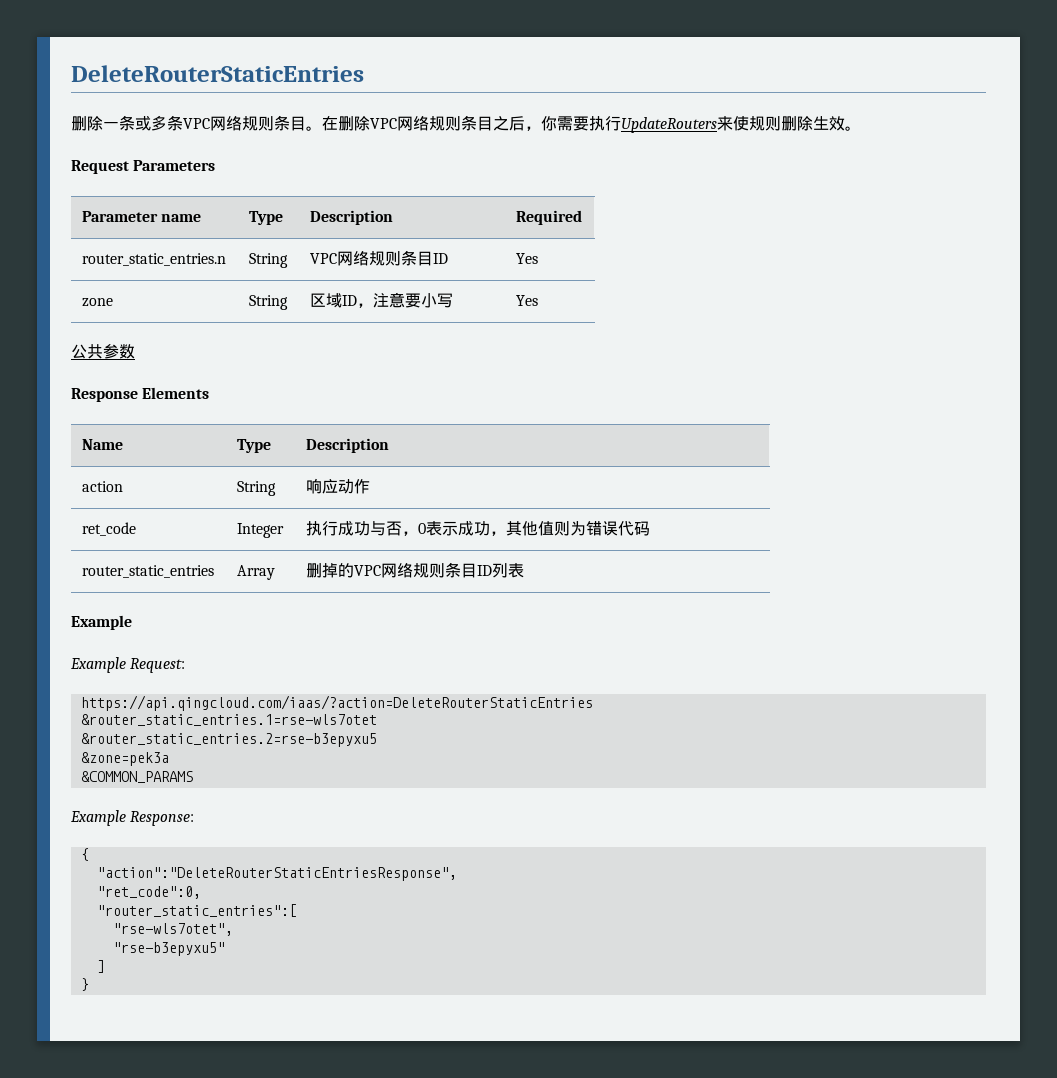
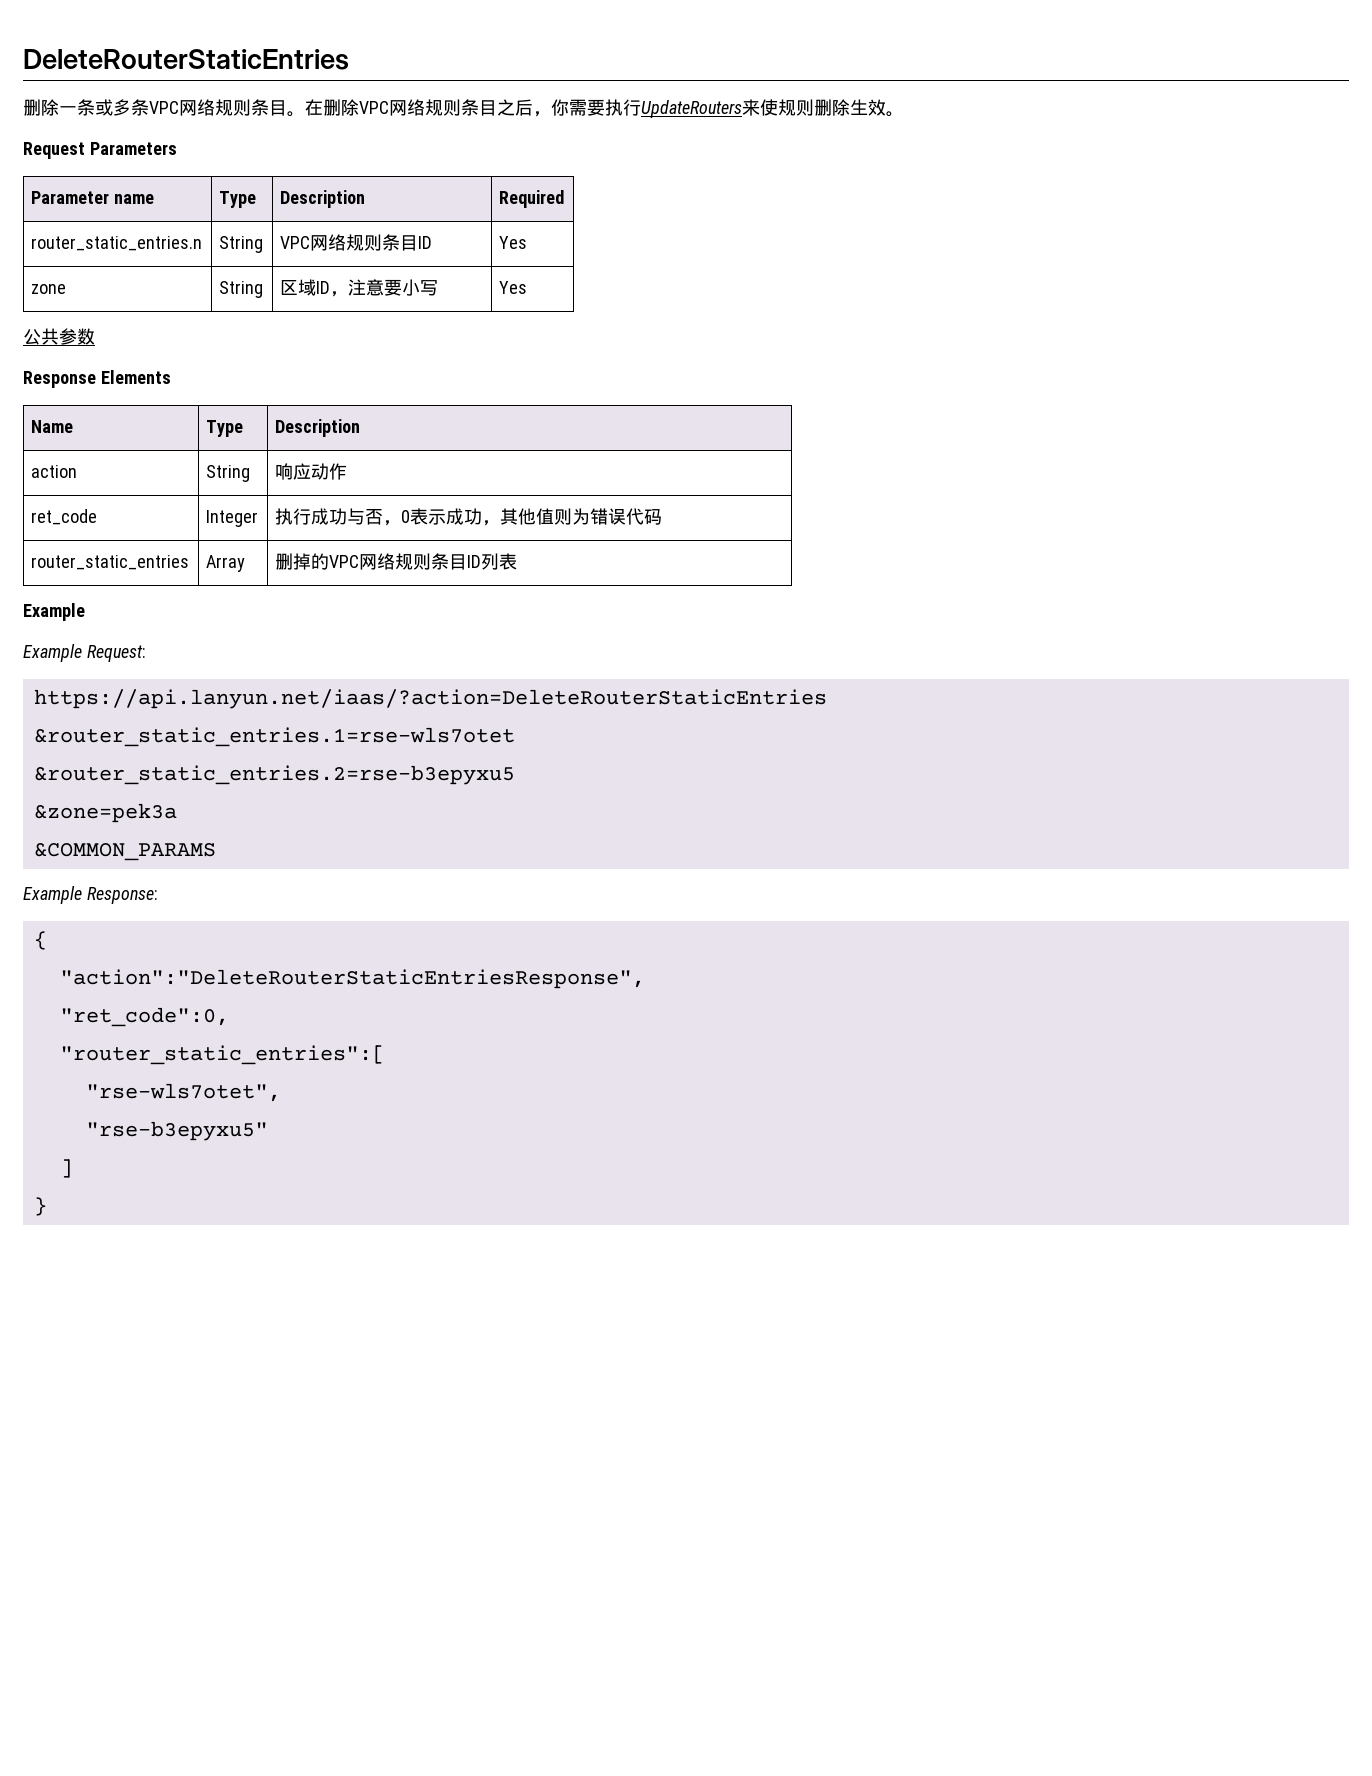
- https://api.qingcloud.com/iaas/?action=DeleteRouterStaticEntries
+ https://api.lanyun.net/iaas/?action=DeleteRouterStaticEntries

